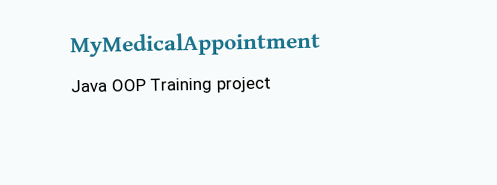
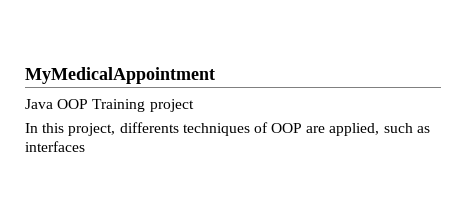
+ In this project, differents techniques of OOP are applied, such as interfaces

